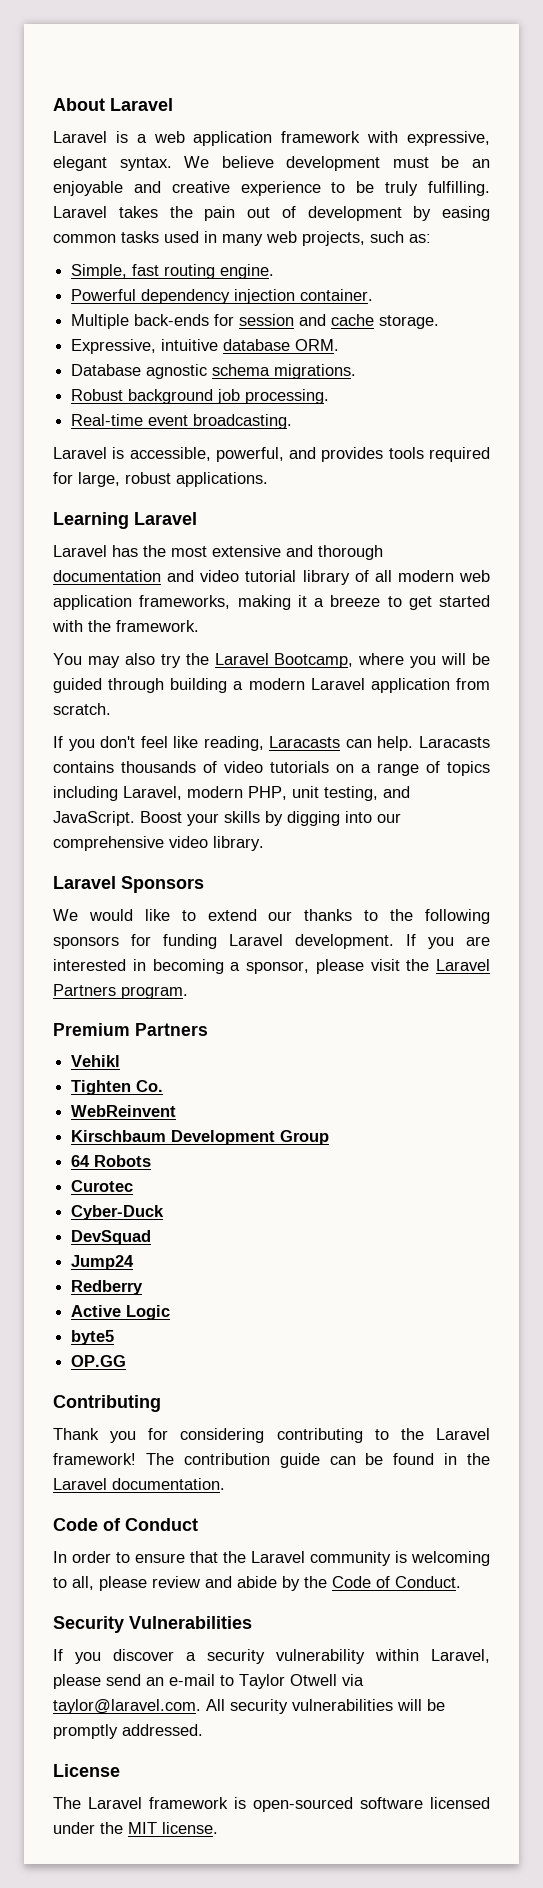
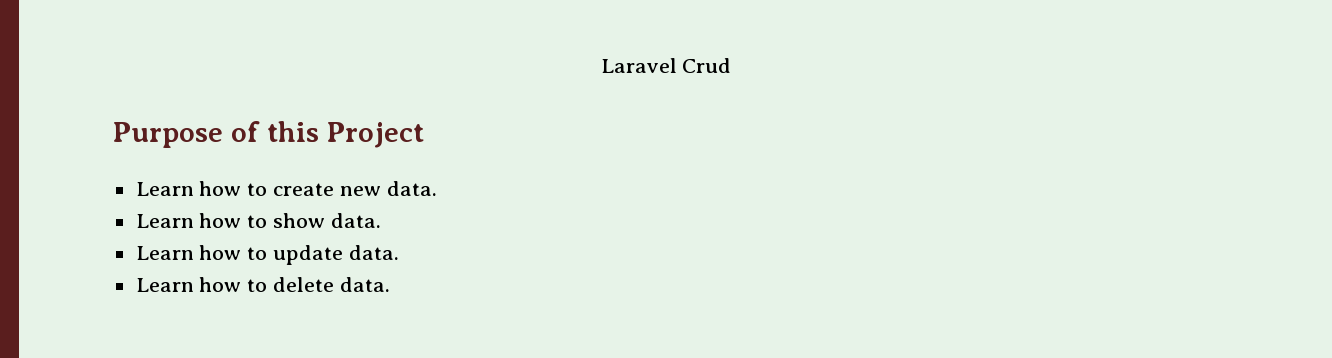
- About Laravel
- Laravel is a web application framework with expressive, elegant syntax. We believe development must be an enjoyable and creative experience to be truly fulfilling. Laravel takes the pain out of development by easing common tasks used in many web projects, such as:
- Simple, fast routing engine.
- Powerful dependency injection container.
- Multiple back-ends for session and cache storage.
- Expressive, intuitive database ORM.
- Database agnostic schema migrations.
- Robust background job processing.
- Real-time event broadcasting.
- Laravel is accessible, powerful, and provides tools required for large, robust applications.
- Learning Laravel
- Laravel has the most extensive and thorough documentation and video tutorial library of all modern web application frameworks, making it a breeze to get started with the framework.
- You may also try the Laravel Bootcamp, where you will be guided through building a modern Laravel application from scratch.
- If you don't feel like reading, Laracasts can help. Laracasts contains thousands of video tutorials on a range of topics including Laravel, modern PHP, unit testing, and JavaScript. Boost your skills by digging into our comprehensive video library.
- Laravel Sponsors
- We would like to extend our thanks to the following sponsors for funding Laravel development. If you are interested in becoming a sponsor, please visit the Laravel Partners program.
- Premium Partners
- Vehikl
- Tighten Co.
- WebReinvent
- Kirschbaum Development Group
- 64 Robots
- Curotec
- Cyber-Duck
- DevSquad
- Jump24
- Redberry
- Active Logic
- byte5
- OP.GG
- Contributing
- Thank you for considering contributing to the Laravel framework! The contribution guide can be found in the Laravel documentation.
- Code of Conduct
- In order to ensure that the Laravel community is welcoming to all, please review and abide by the Code of Conduct.
- Security Vulnerabilities
- If you discover a security vulnerability within Laravel, please send an e-mail to Taylor Otwell via taylor@laravel.com. All security vulnerabilities will be promptly addressed.
- License
- The Laravel framework is open-sourced software licensed under the MIT license.
+ Laravel Crud
+ Purpose of this Project
+ Learn how to create new data.
+ Learn how to show data.
+ Learn how to update data.
+ Learn how to delete data.

